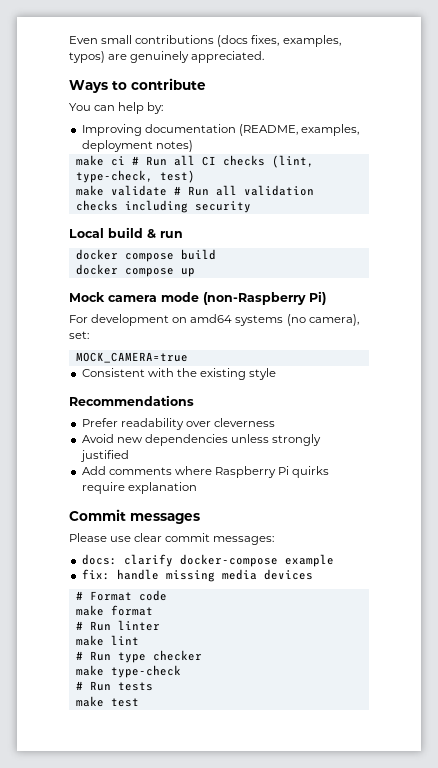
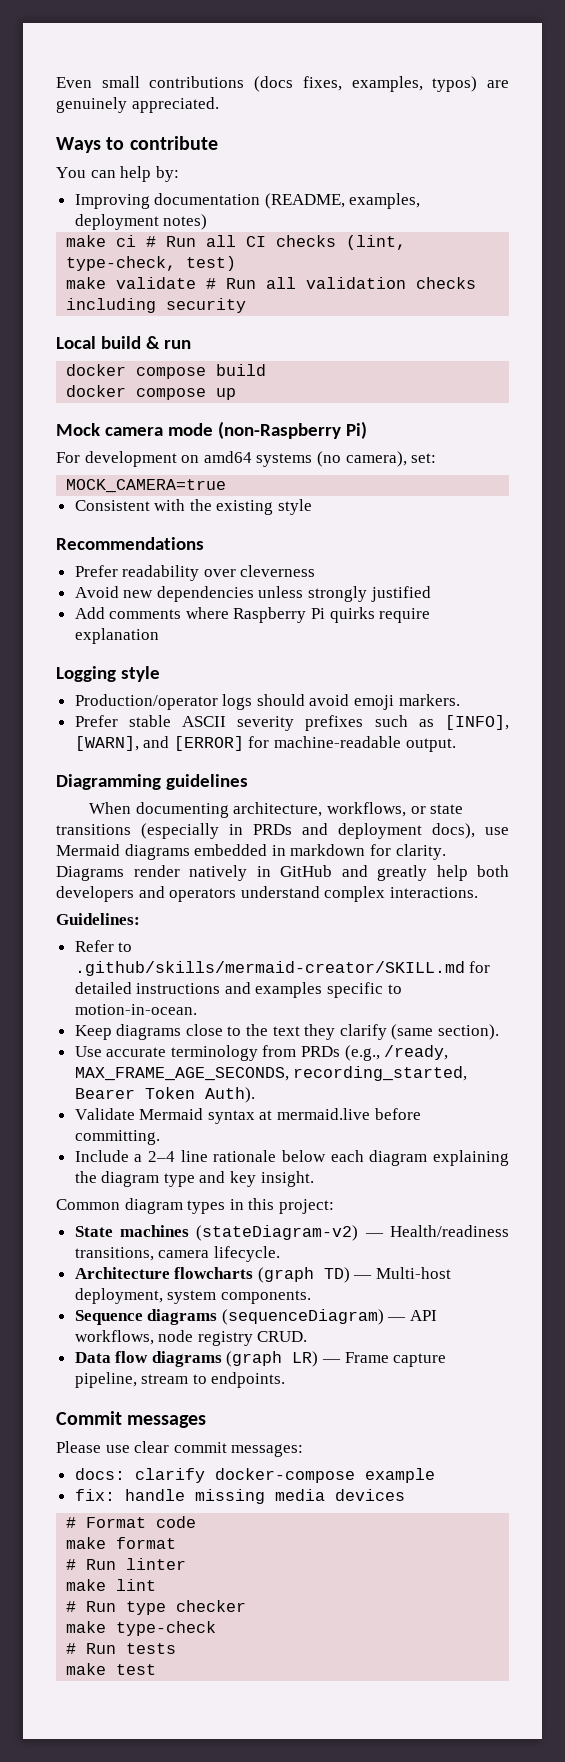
+ Logging style
+ Production/operator logs should avoid emoji markers.
+ Prefer stable ASCII severity prefixes such as [INFO], [WARN], and [ERROR] for machine-readable output.
+ Diagramming guidelines
+ When documenting architecture, workflows, or state transitions (especially in PRDs and deployment docs), use Mermaid diagrams embedded in markdown for clarity. Diagrams render natively in GitHub and greatly help both developers and operators understand complex interactions.
+ Guidelines:
+ Refer to .github/skills/mermaid-creator/SKILL.md for detailed instructions and examples specific to motion-in-ocean.
+ Keep diagrams close to the text they clarify (same section).
+ Use accurate terminology from PRDs (e.g., /ready, MAX_FRAME_AGE_SECONDS, recording_started, Bearer Token Auth).
+ Validate Mermaid syntax at mermaid.live before committing.
+ Include a 2–4 line rationale below each diagram explaining the diagram type and key insight.
+ Common diagram types in this project:
+ State machines (stateDiagram-v2) — Health/readiness transitions, camera lifecycle.
+ Architecture flowcharts (graph TD) — Multi-host deployment, system components.
+ Sequence diagrams (sequenceDiagram) — API workflows, node registry CRUD.
+ Data flow diagrams (graph LR) — Frame capture pipeline, stream to endpoints.

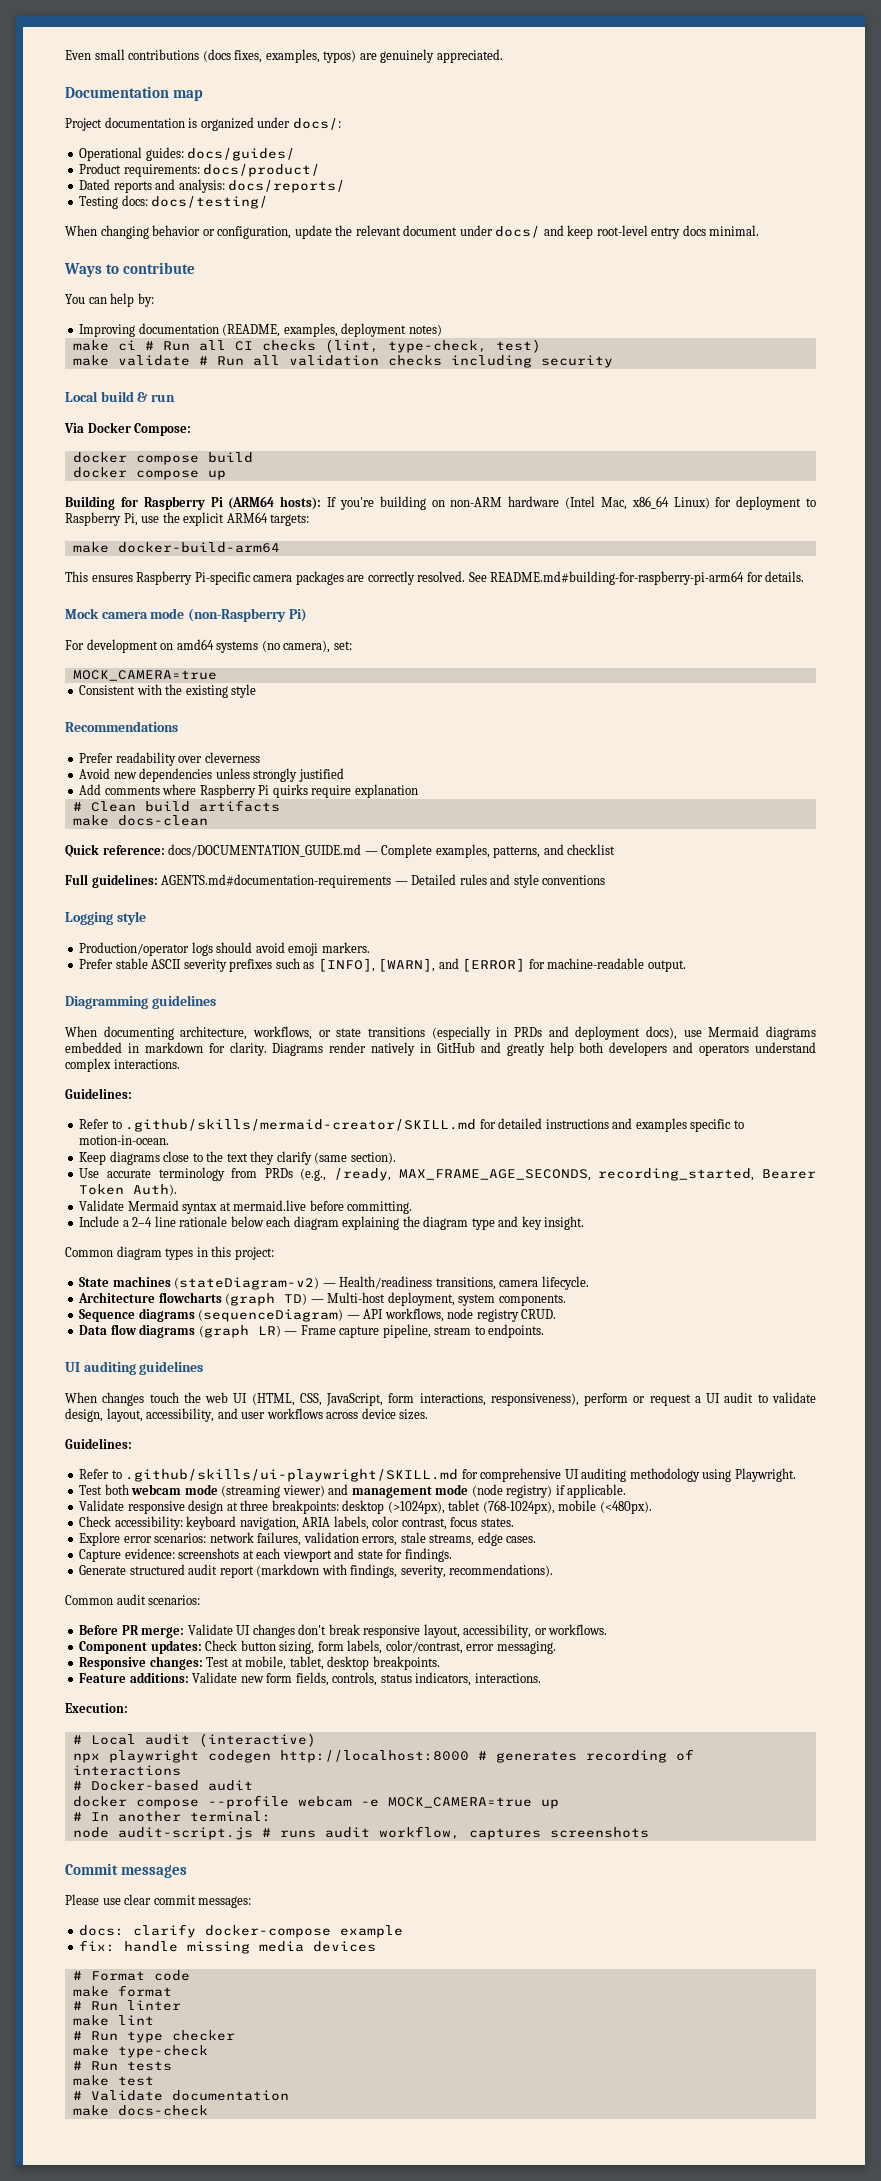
+ Documentation map
+ Project documentation is organized under docs/:
+ Operational guides: docs/guides/
+ Product requirements: docs/product/
+ Dated reports and analysis: docs/reports/
+ Testing docs: docs/testing/
+ When changing behavior or configuration, update the relevant document under docs/ and keep root-level entry docs minimal.
+ Via Docker Compose:
+ Building for Raspberry Pi (ARM64 hosts): If you're building on non-ARM hardware (Intel Mac, x86_64 Linux) for deployment to Raspberry Pi, use the explicit ARM64 targets:
+ make docker-build-arm64
+ This ensures Raspberry Pi-specific camera packages are correctly resolved. See README.md#building-for-raspberry-pi-arm64 for details.
+ # Clean build artifacts
+ make docs-clean
+ Quick reference: docs/DOCUMENTATION_GUIDE.md — Complete examples, patterns, and checklist
+ Full guidelines: AGENTS.md#documentation-requirements — Detailed rules and style conventions
+ UI auditing guidelines
+ When changes touch the web UI (HTML, CSS, JavaScript, form interactions, responsiveness), perform or request a UI audit to validate design, layout, accessibility, and user workflows across device sizes.
+ Guidelines:
+ Refer to .github/skills/ui-playwright/SKILL.md for comprehensive UI auditing methodology using Playwright.
+ Test both webcam mode (streaming viewer) and management mode (node registry) if applicable.
+ Validate responsive design at three breakpoints: desktop (>1024px), tablet (768-1024px), mobile (<480px).
+ Check accessibility: keyboard navigation, ARIA labels, color contrast, focus states.
+ Explore error scenarios: network failures, validation errors, stale streams, edge cases.
+ Capture evidence: screenshots at each viewport and state for findings.
+ Generate structured audit report (markdown with findings, severity, recommendations).
+ Common audit scenarios:
+ Before PR merge: Validate UI changes don't break responsive layout, accessibility, or workflows.
+ Component updates: Check button sizing, form labels, color/contrast, error messaging.
+ Responsive changes: Test at mobile, tablet, desktop breakpoints.
+ Feature additions: Validate new form fields, controls, status indicators, interactions.
+ Execution:
+ # Local audit (interactive)
+ npx playwright codegen http://localhost:8000 # generates recording of interactions
+ # Docker-based audit
+ docker compose --profile webcam -e MOCK_CAMERA=true up
+ # In another terminal:
+ node audit-script.js # runs audit workflow, captures screenshots
+ # Validate documentation
+ make docs-check

